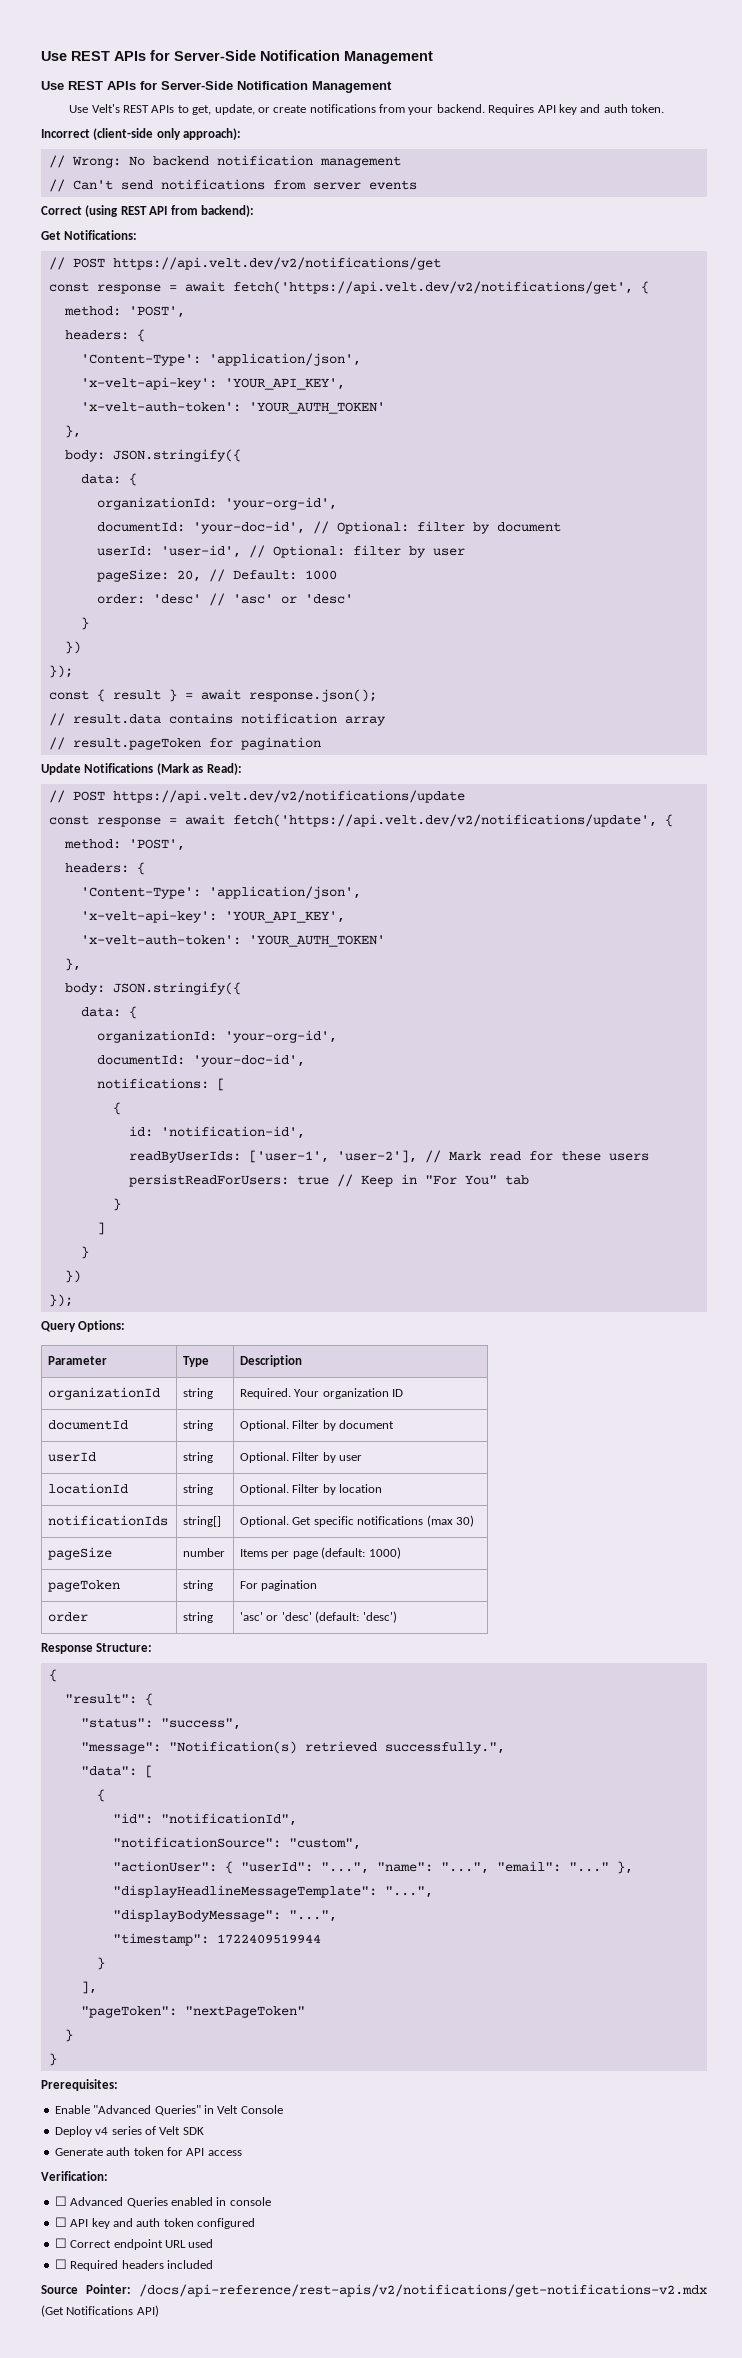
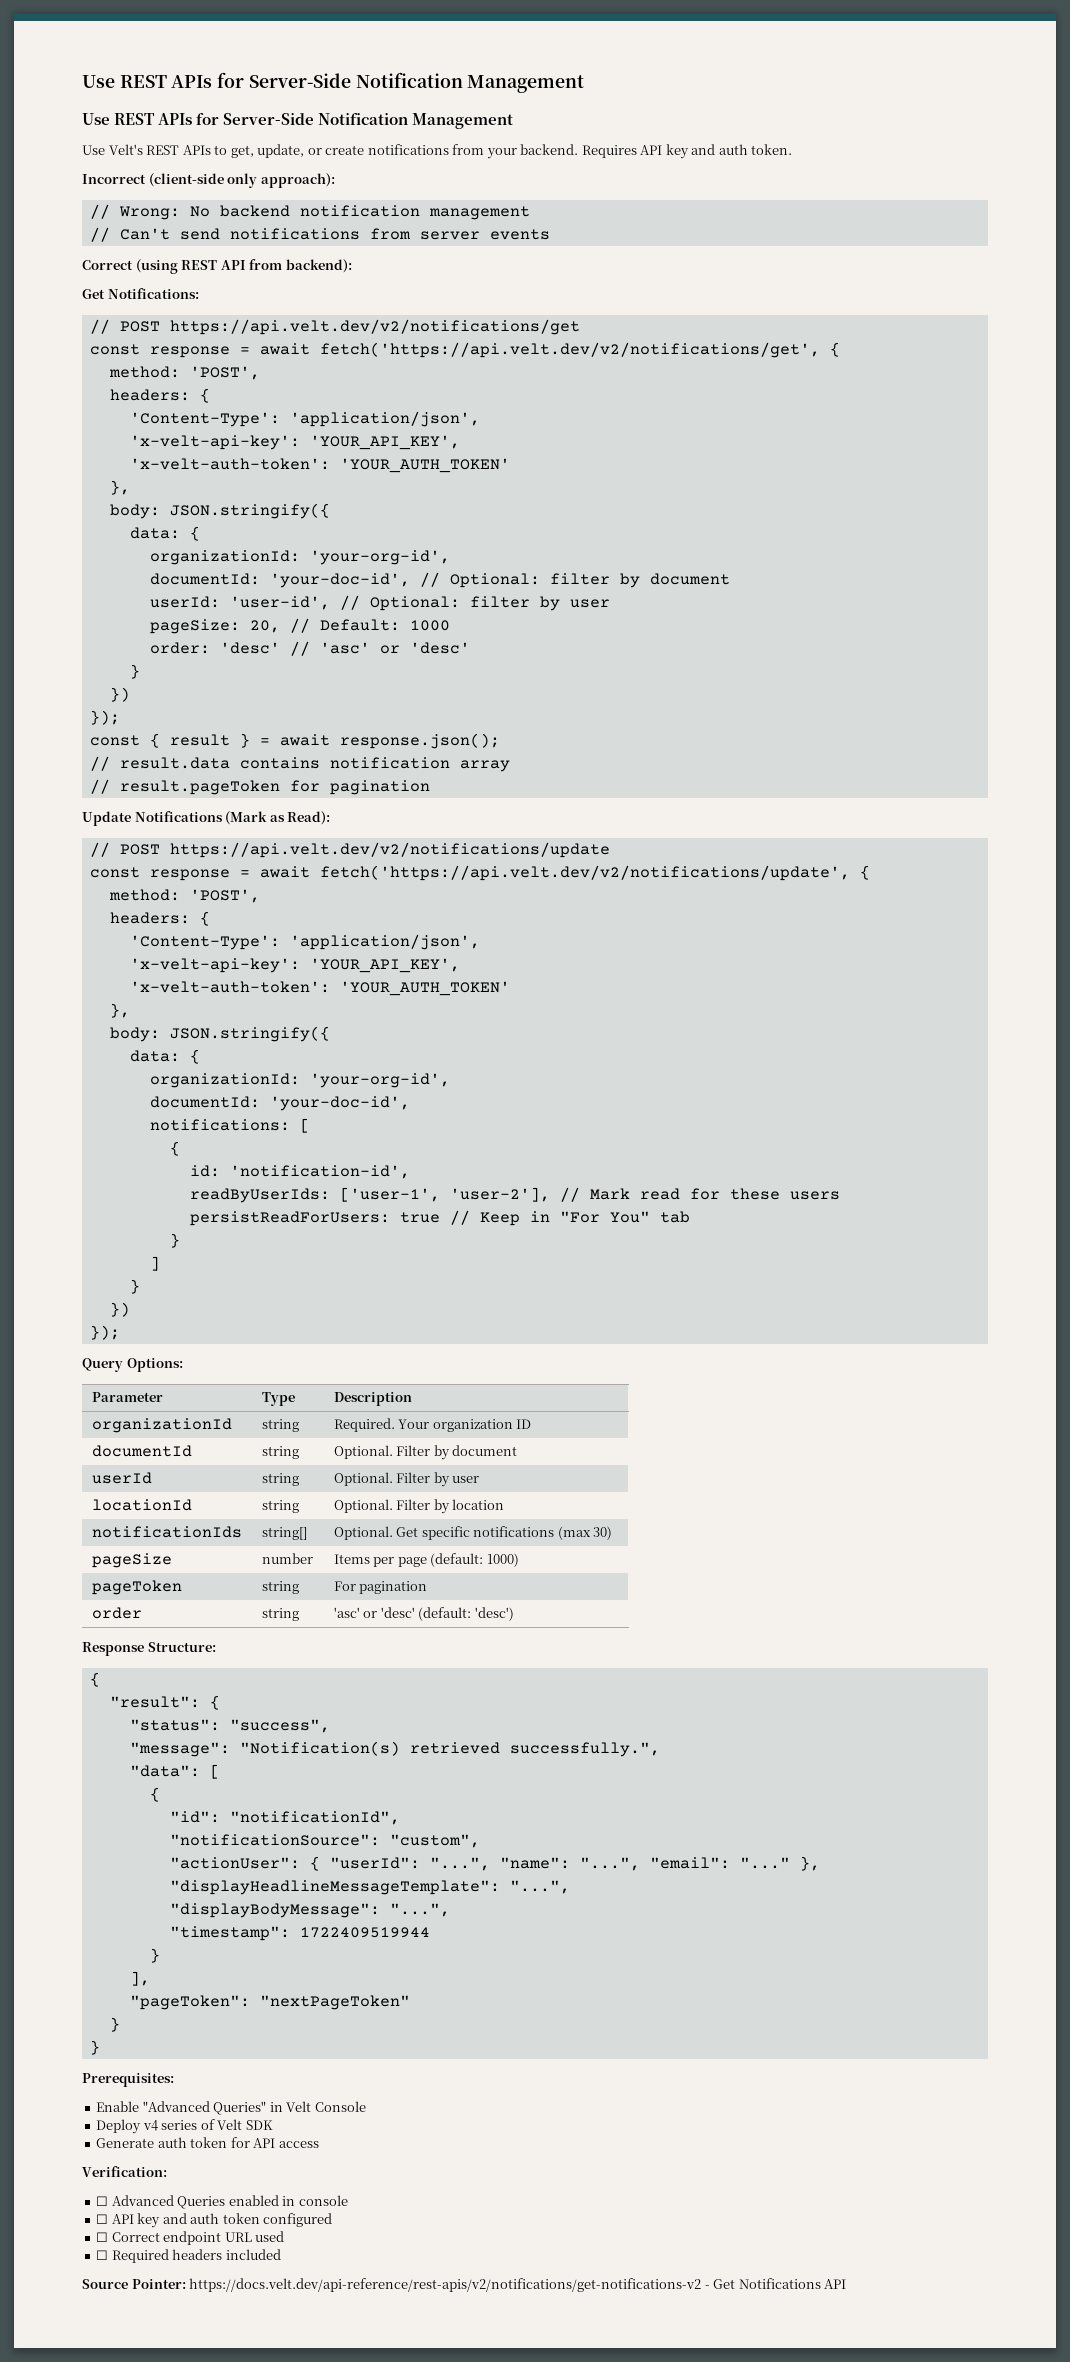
- Source Pointer: /docs/api-reference/rest-apis/v2/notifications/get-notifications-v2.mdx (Get Notifications API)
+ Source Pointer: https://docs.velt.dev/api-reference/rest-apis/v2/notifications/get-notifications-v2 - Get Notifications API

